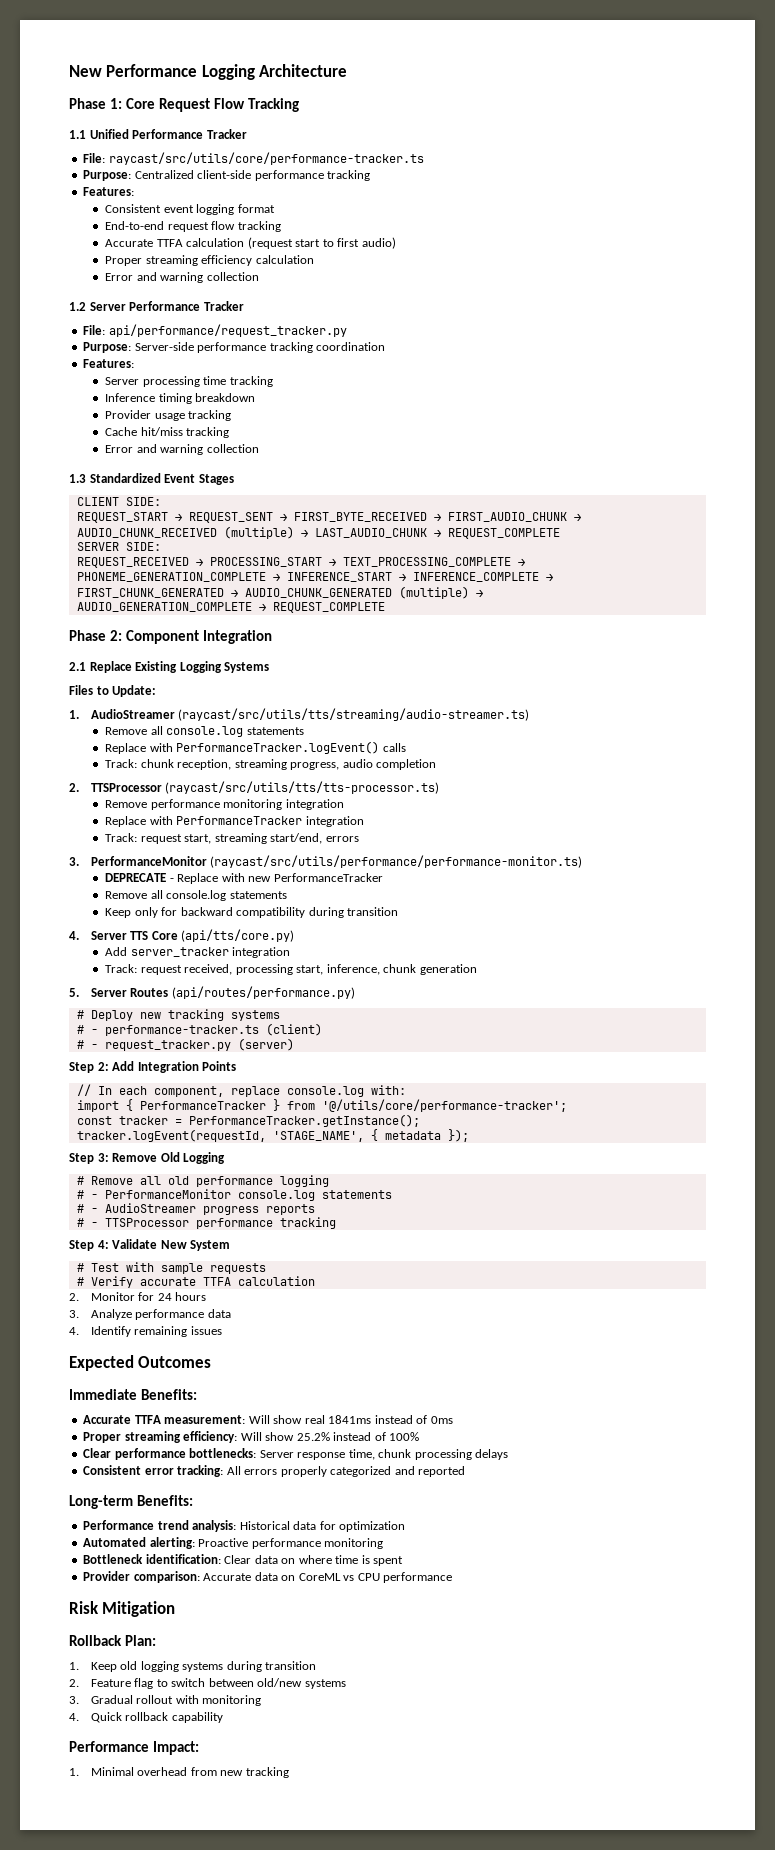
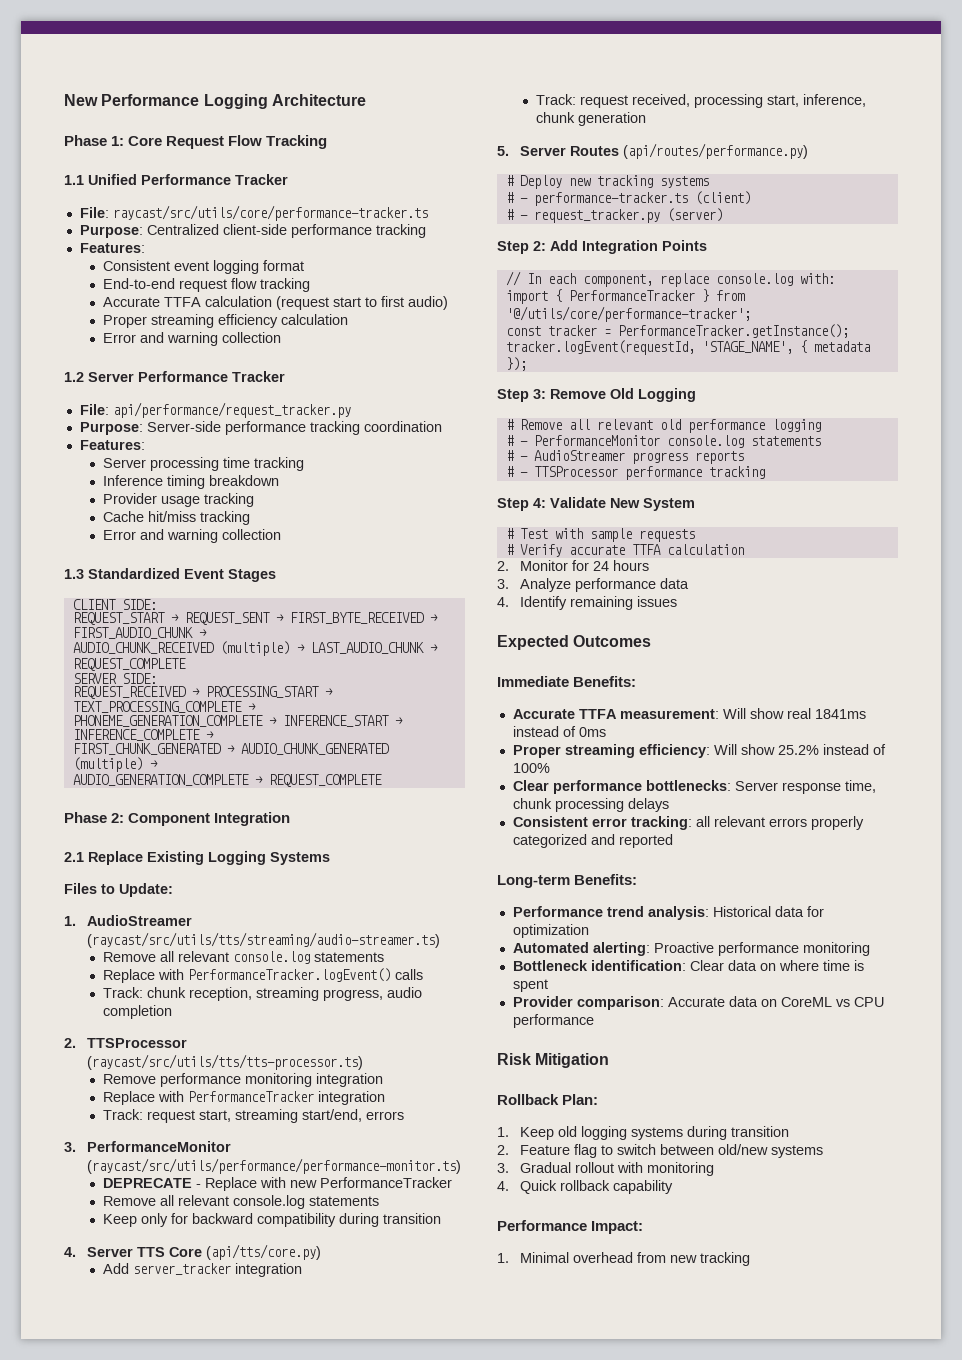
  1. AudioStreamer (raycast/src/utils/tts/streaming/audio-streamer.ts)
- Remove all console.log statements
+ Remove all relevant console.log statements
  DEPRECATE - Replace with new PerformanceTracker
- Remove all console.log statements
+ Remove all relevant console.log statements
- # Remove all old performance logging
+ # Remove all relevant old performance logging
- Consistent error tracking: All errors properly categorized and reported
+ Consistent error tracking: all relevant errors properly categorized and reported

